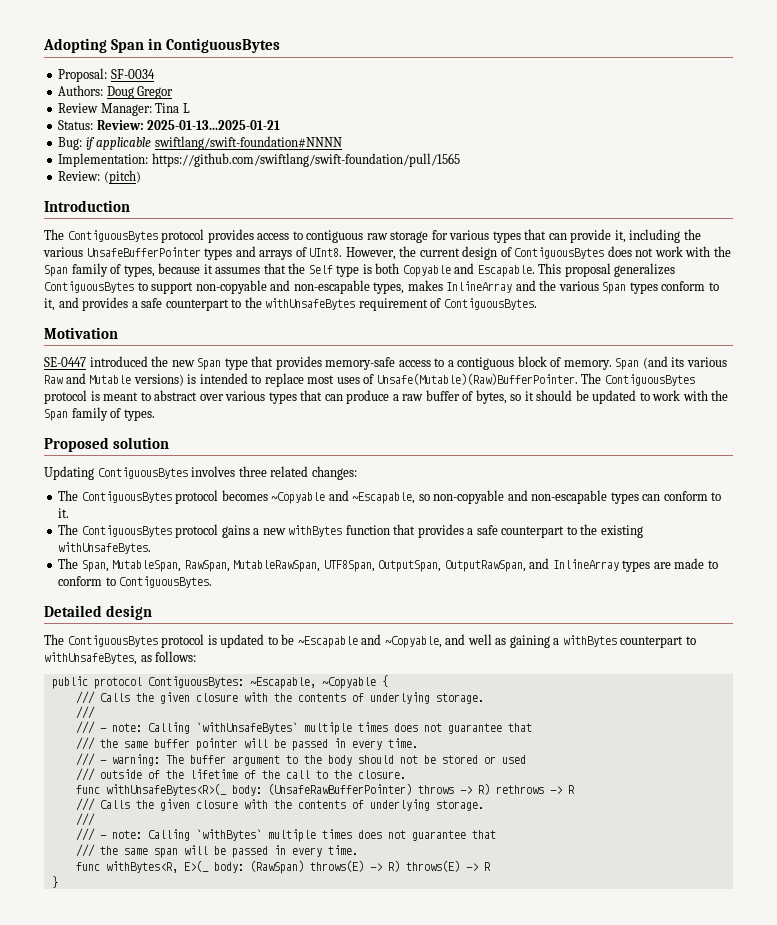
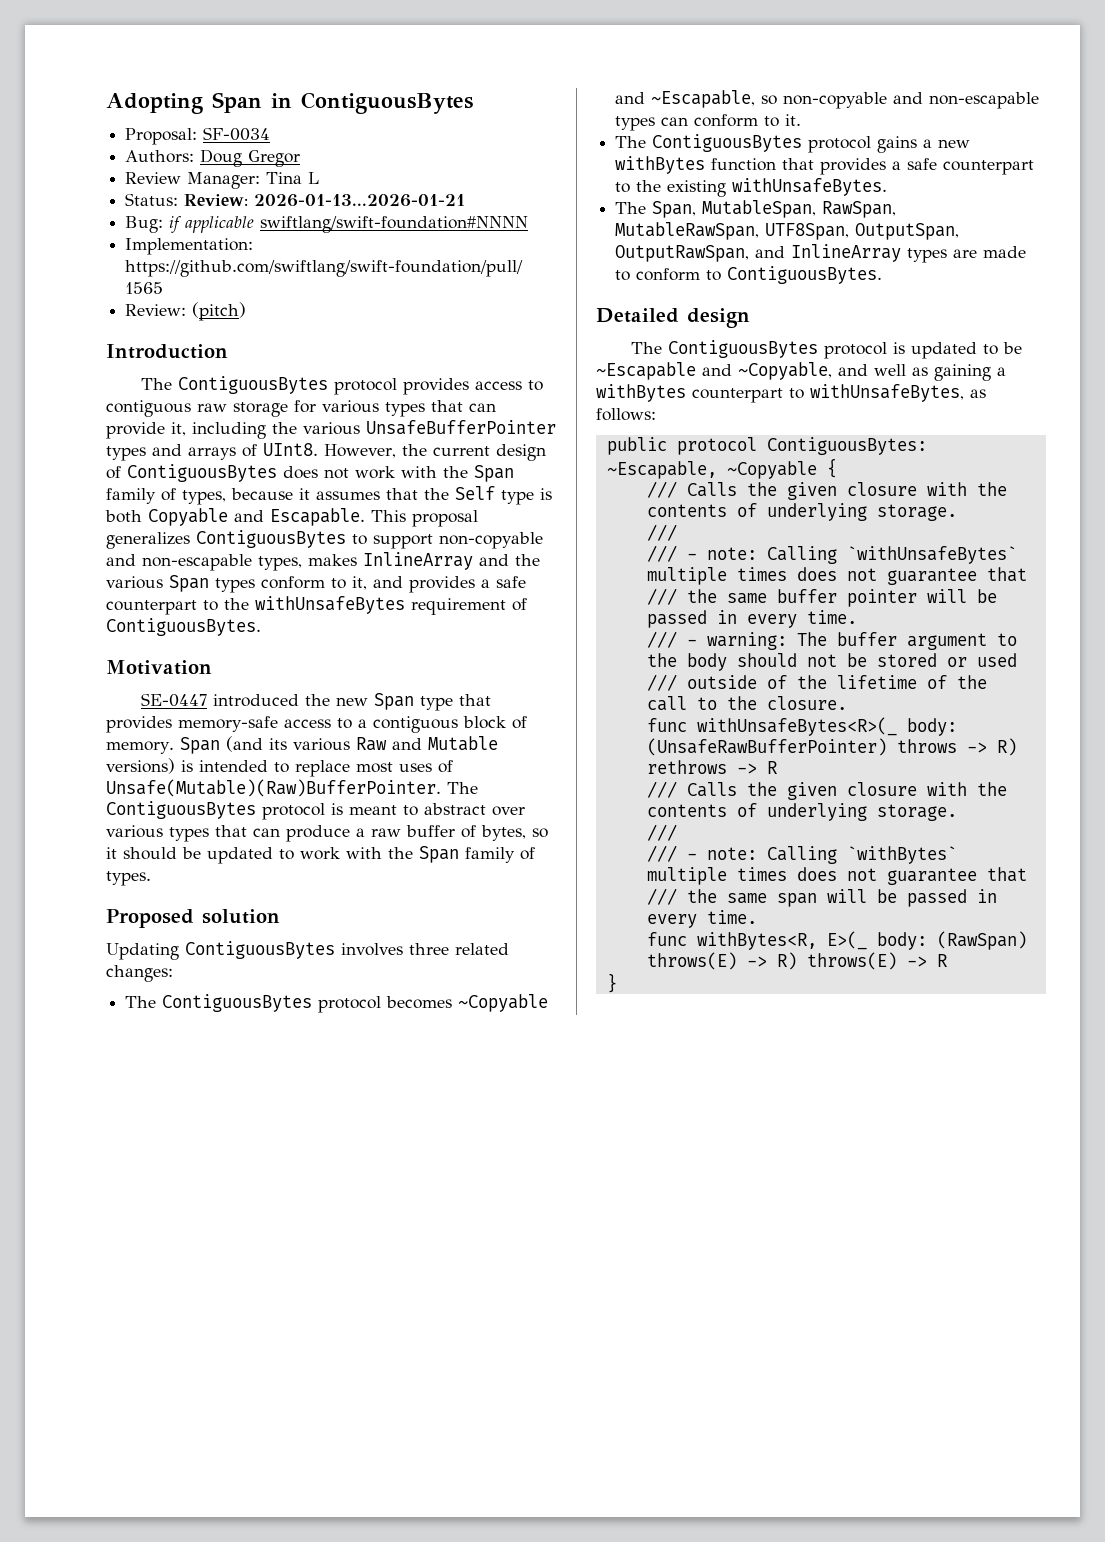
- Status: Review: 2025-01-13...2025-01-21
+ Status: Review: 2026-01-13...2026-01-21

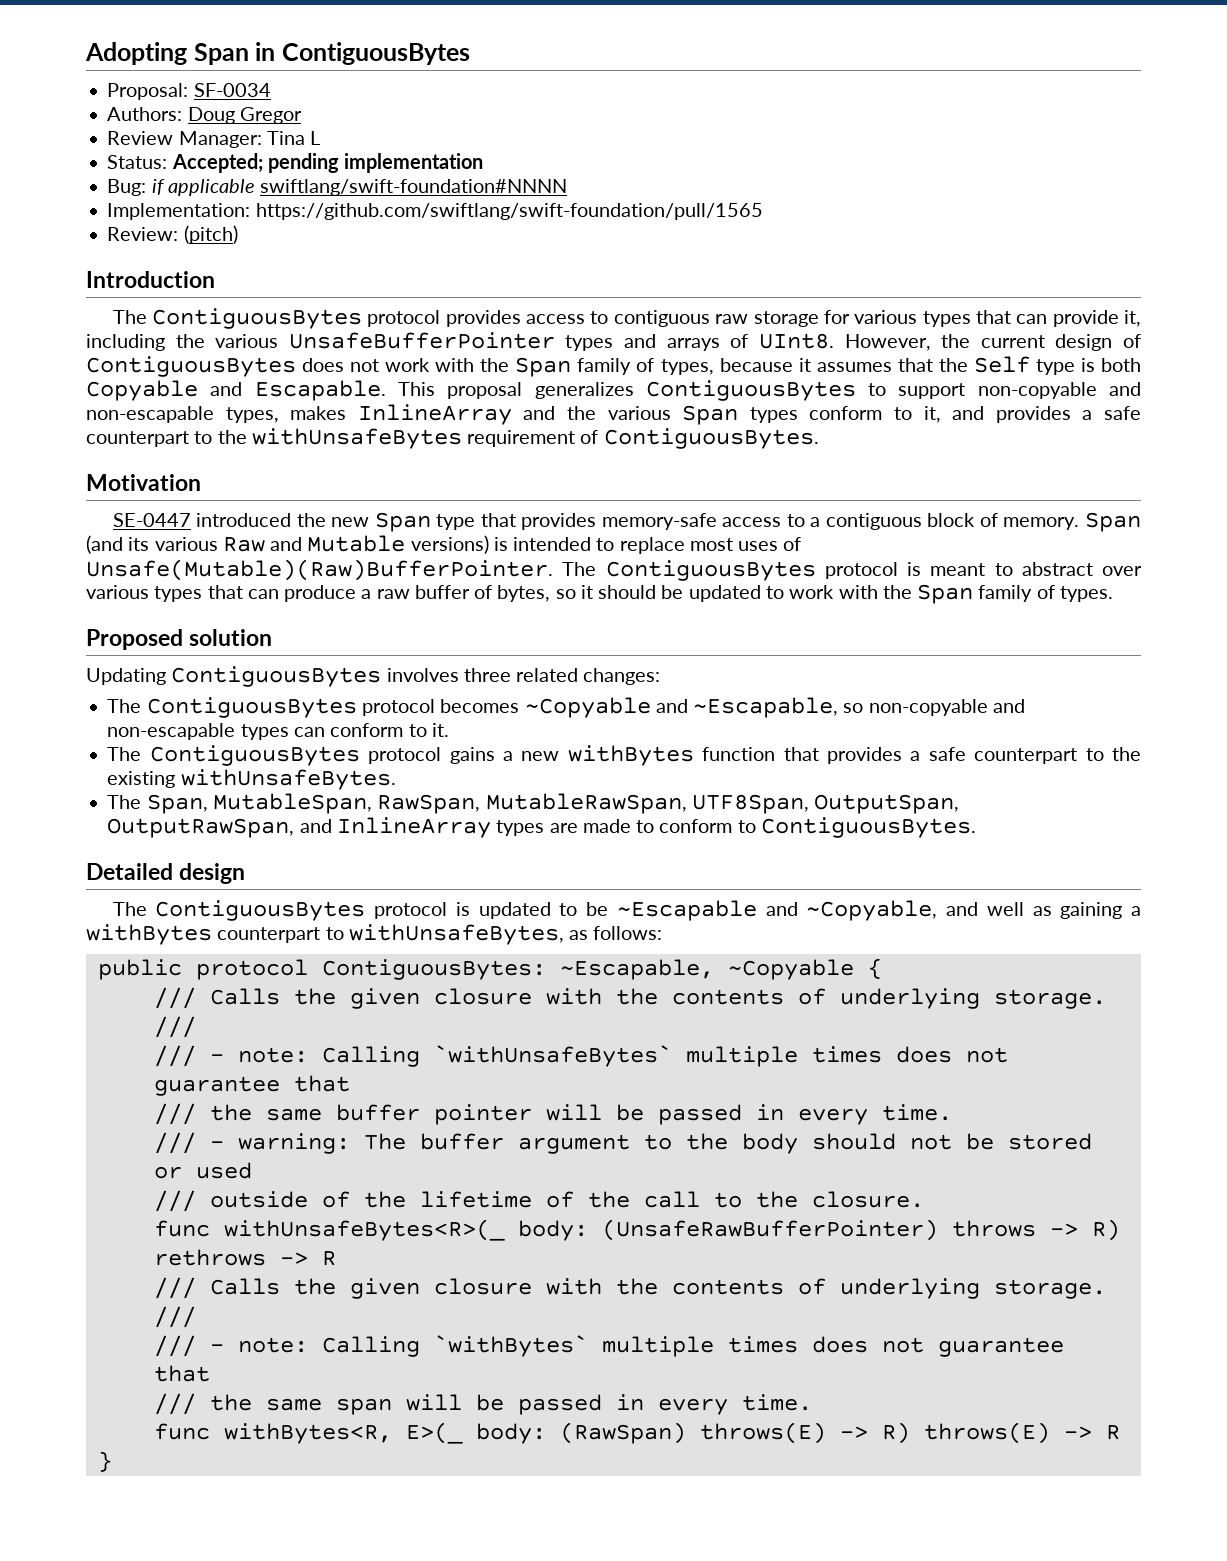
- Status: Review: 2026-01-13...2026-01-21
+ Status: Accepted; pending implementation

